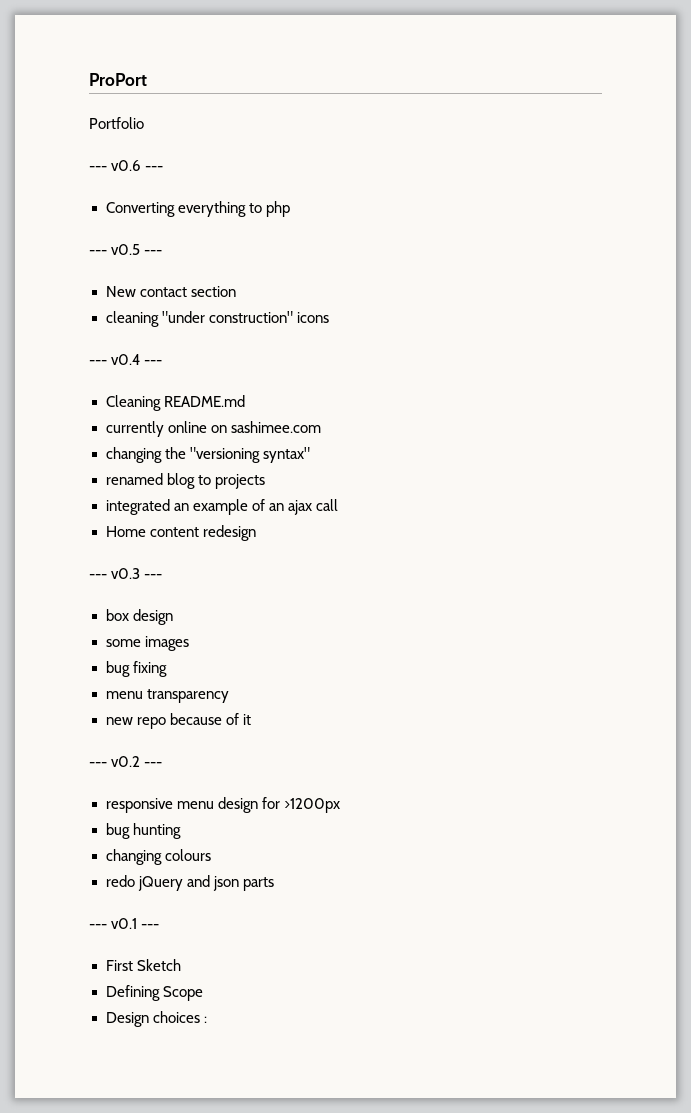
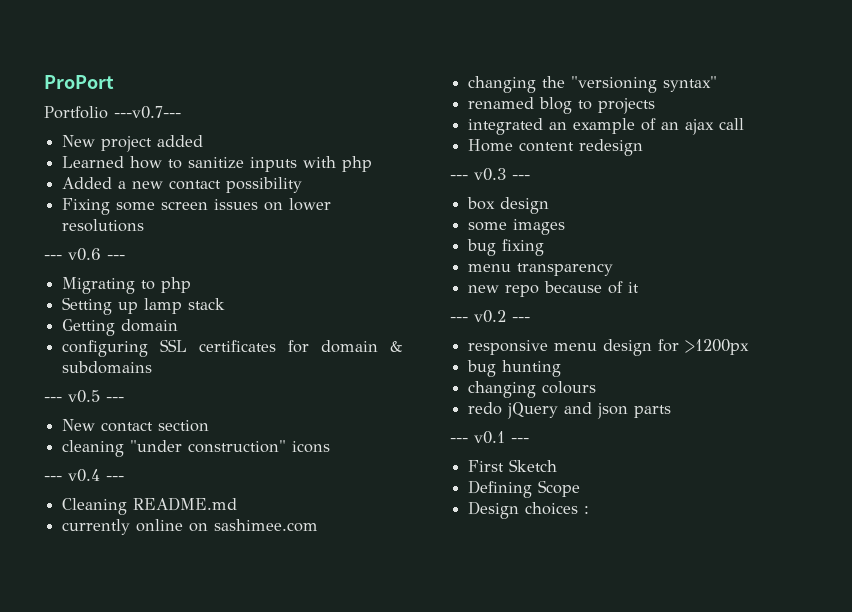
- Portfolio
+ Portfolio ---v0.7---
+ New project added
+ Learned how to sanitize inputs with php
+ Added a new contact possibility
+ Fixing some screen issues on lower resolutions
- Converting everything to php
+ Migrating to php
+ Setting up lamp stack
+ Getting domain
+ configuring SSL certificates for domain & subdomains

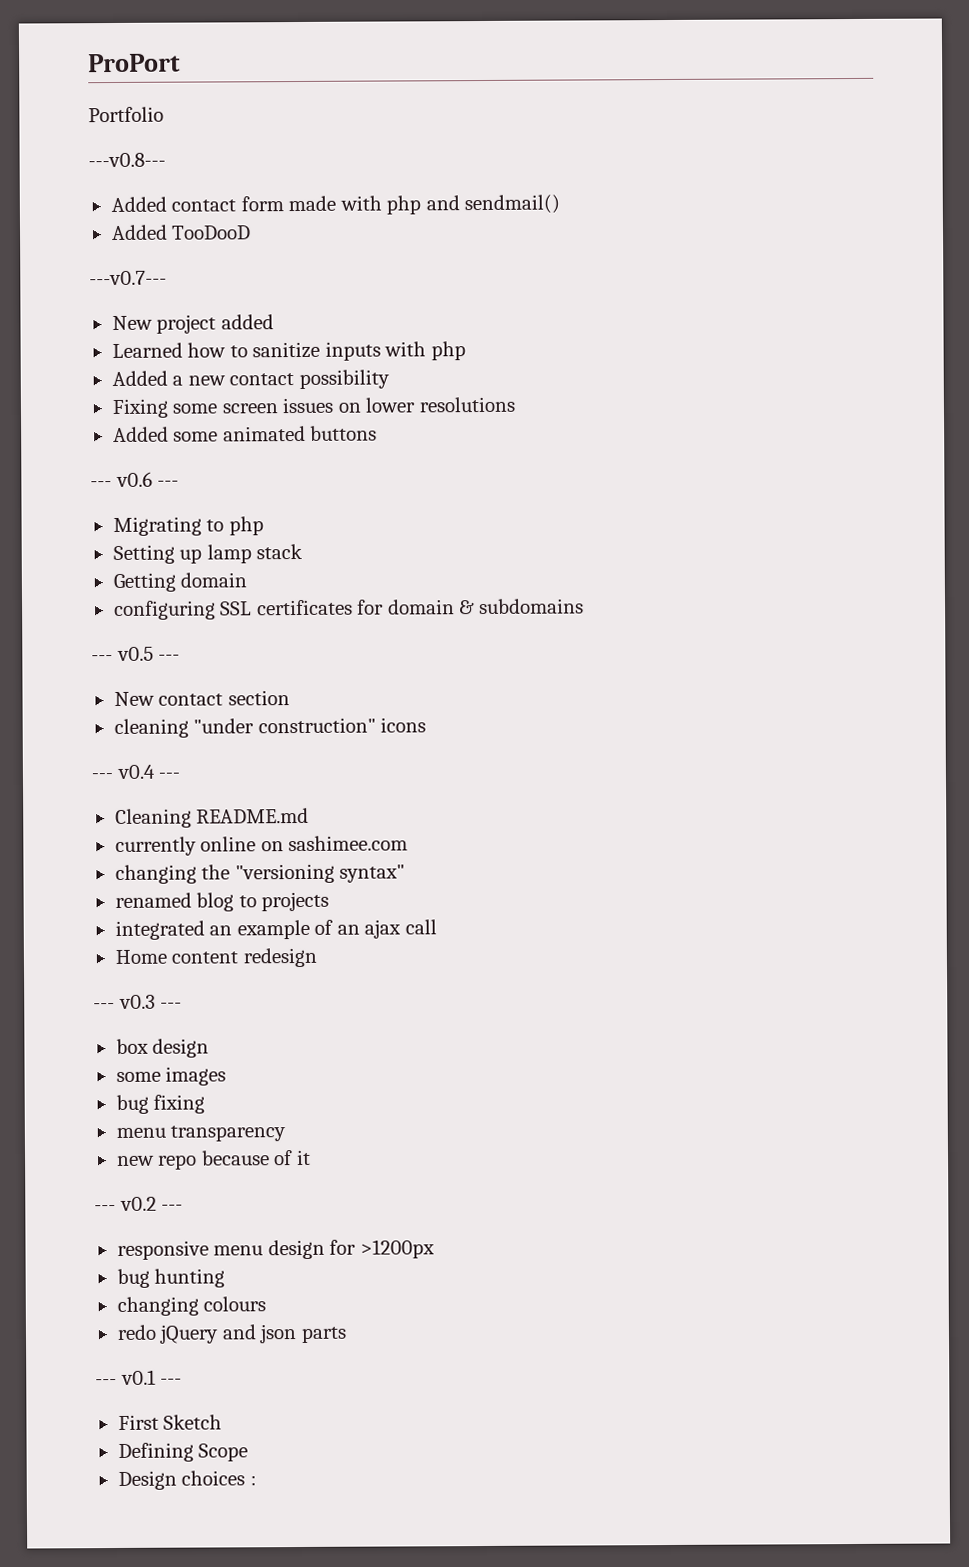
- Portfolio ---v0.7---
+ Portfolio
+ ---v0.8---
+ Added contact form made with php and sendmail()
+ Added TooDooD
+ ---v0.7---
+ Added some animated buttons

